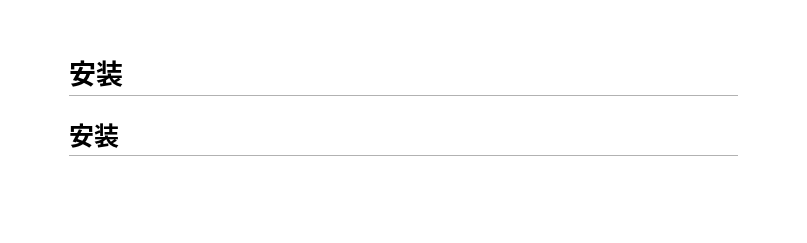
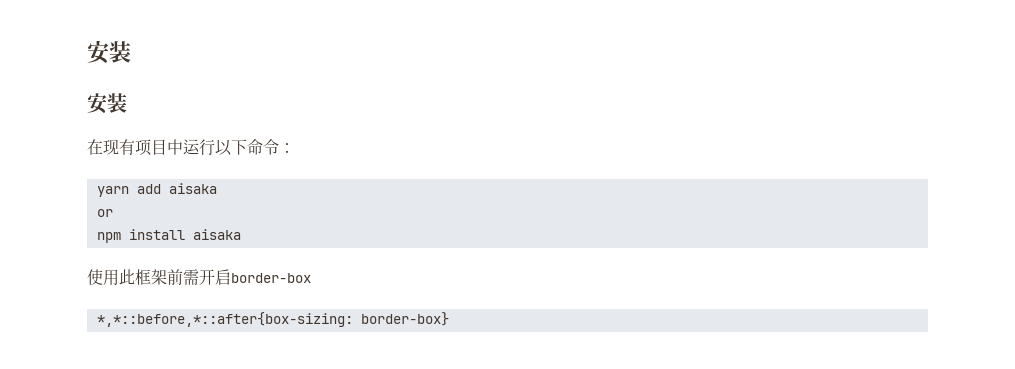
+ 在现有项目中运行以下命令：
+ yarn add aisaka
+ or
+ npm install aisaka
+ 使用此框架前需开启border-box
+ *,*::before,*::after{box-sizing: border-box}

